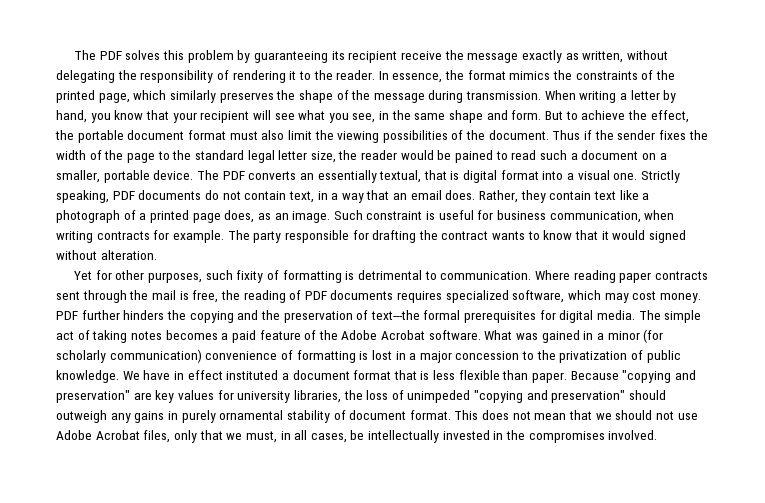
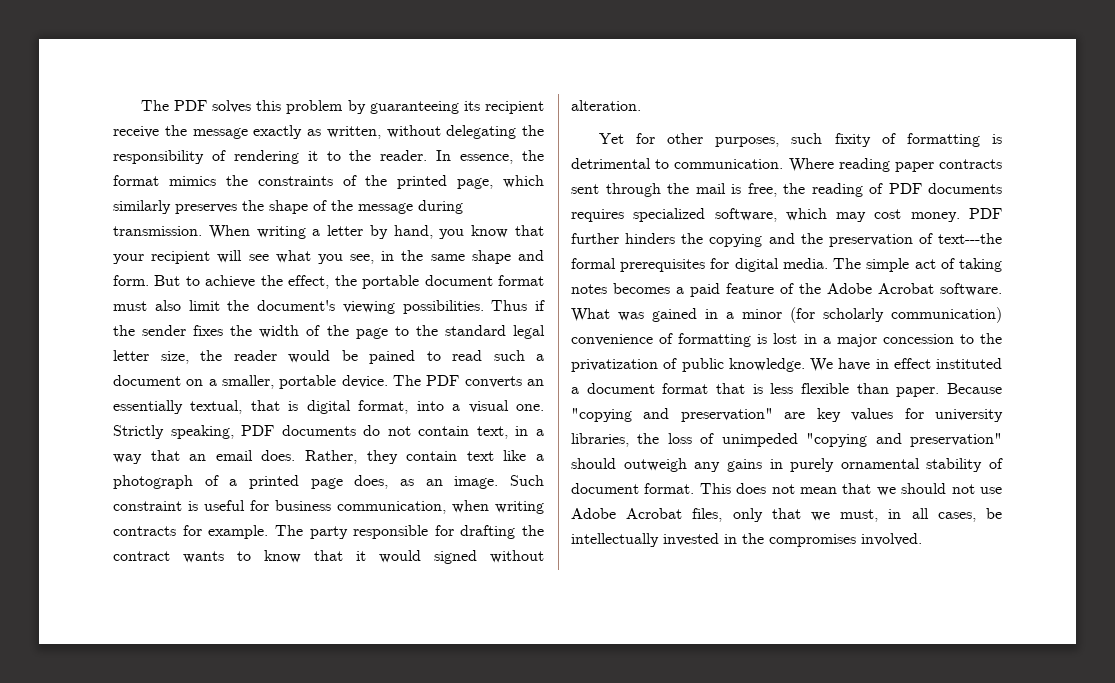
- But to achieve the effect, the portable document format must also limit the viewing possibilities of the document.
+ But to achieve the effect, the portable document format must also limit the document's viewing possibilities.
- The PDF converts an essentially textual, that is digital format into a visual one.
+ The PDF converts an essentially textual, that is digital format, into a visual one.

